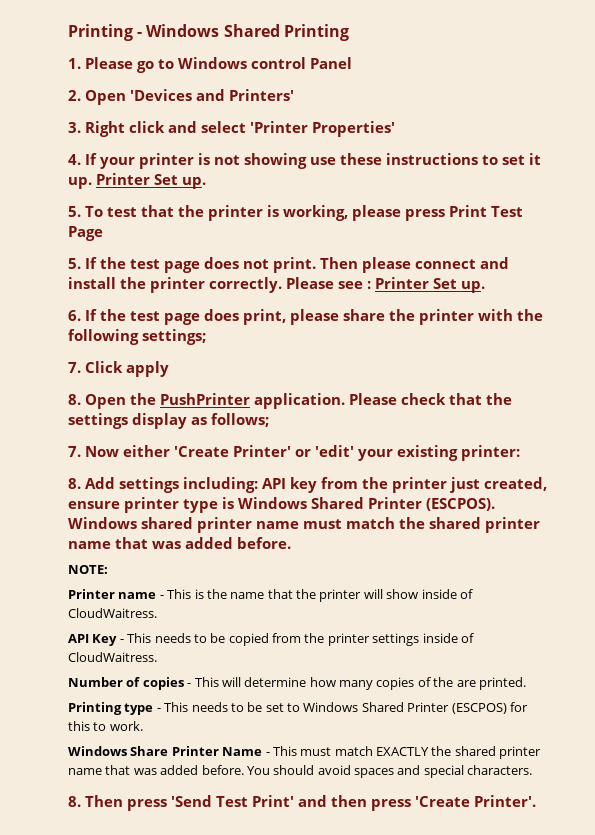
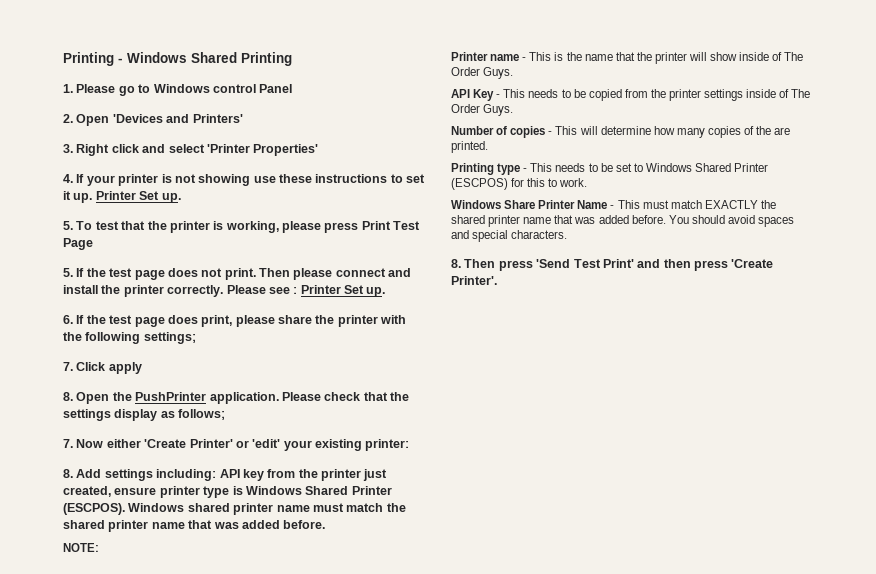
- Printer name - This is the name that the printer will show inside of CloudWaitress.
+ Printer name - This is the name that the printer will show inside of The Order Guys.
- API Key - This needs to be copied from the printer settings inside of CloudWaitress.
+ API Key - This needs to be copied from the printer settings inside of The Order Guys.

